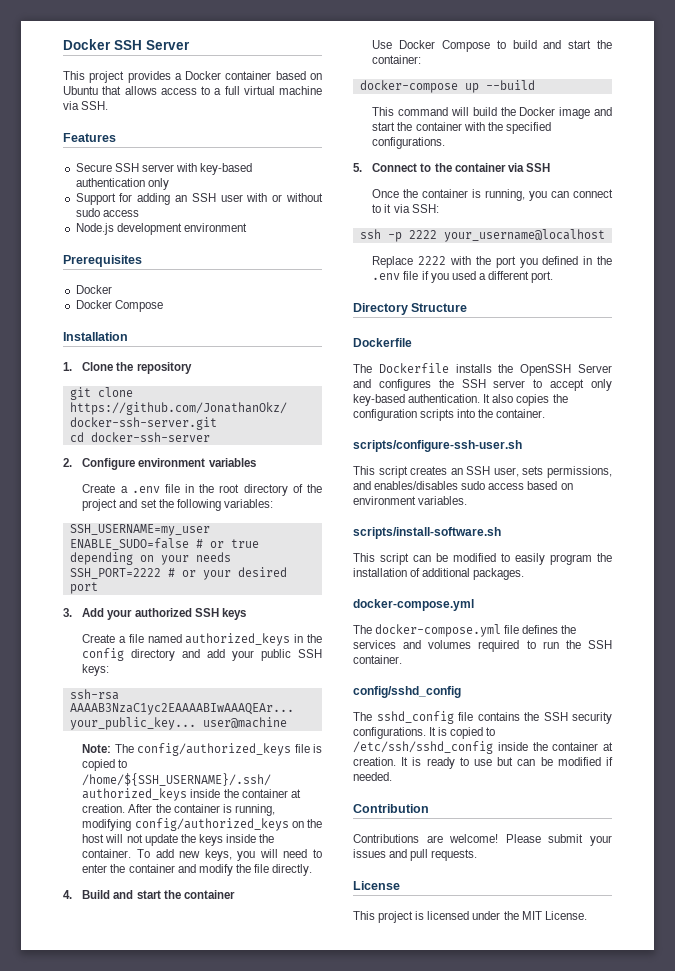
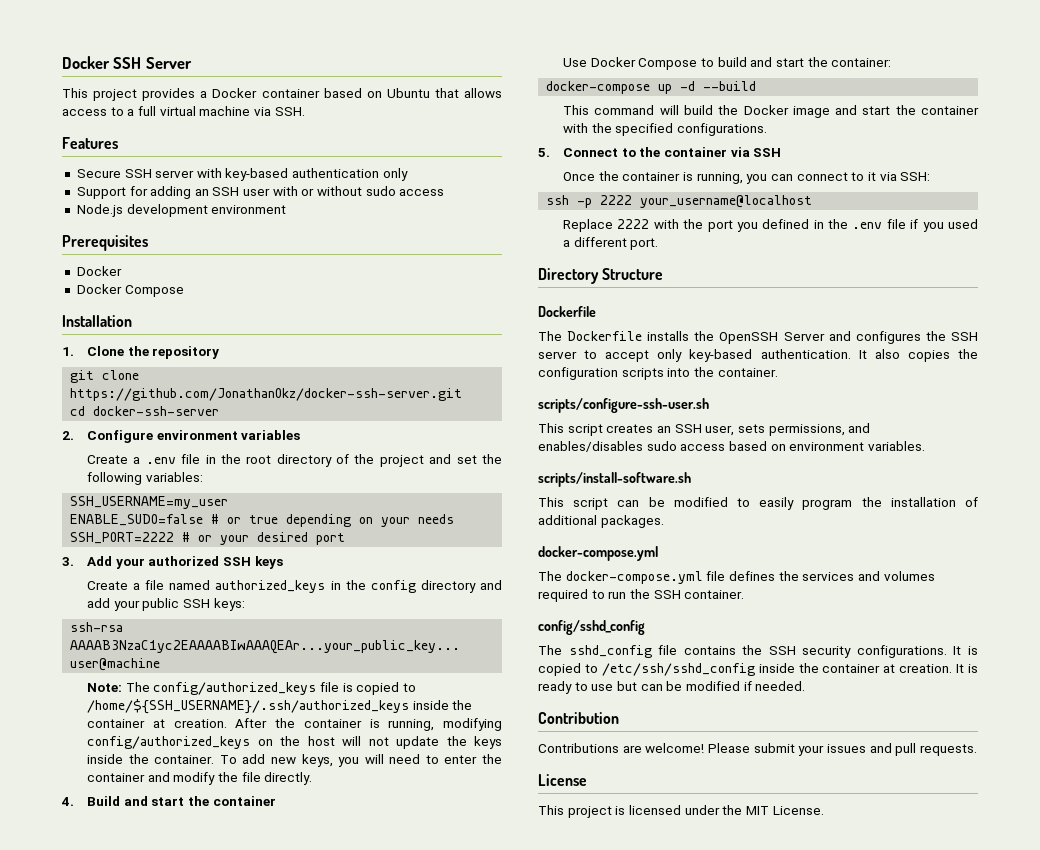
- docker-compose up --build
+ docker-compose up -d --build

